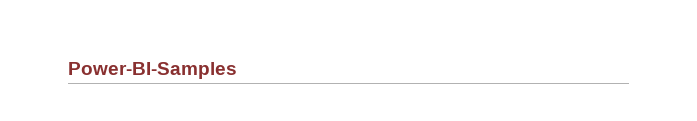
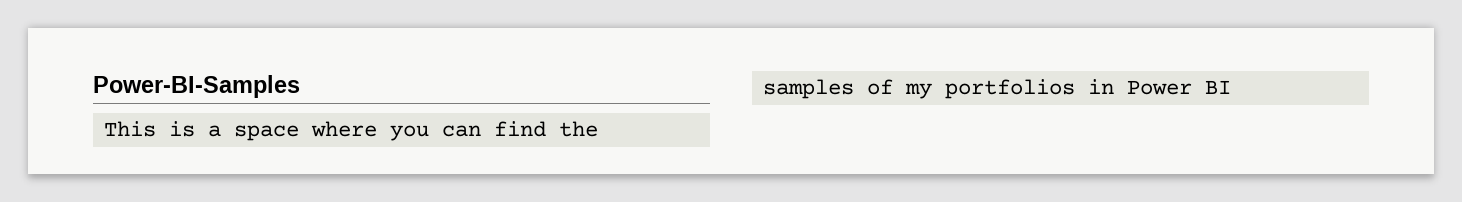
+ This is a space where you can find the samples of my portfolios in Power BI

